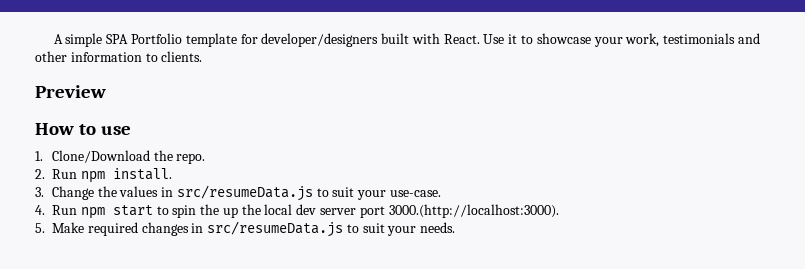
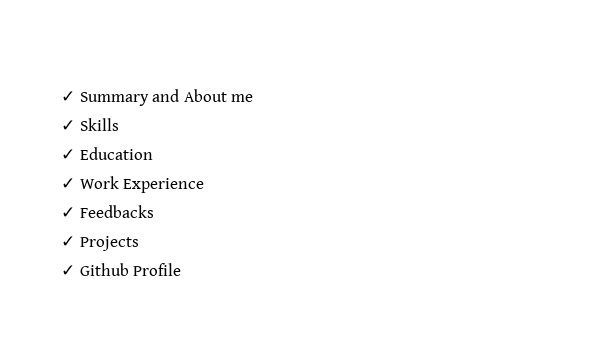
- A simple SPA Portfolio template for developer/designers built with React. Use it to showcase your work, testimonials and other information to clients.
- Preview
- How to use
- 1. Clone/Download the repo.
- 2. Run npm install.
- 3. Change the values in src/resumeData.js to suit your use-case.
- 4. Run npm start to spin the up the local dev server port 3000.(http://localhost:3000).
- 5. Make required changes in src/resumeData.js to suit your needs.
+ ✓ Summary and About me
+ ✓ Skills
+ ✓ Education
+ ✓ Work Experience
+ ✓ Feedbacks
+ ✓ Projects
+ ✓ Github Profile

